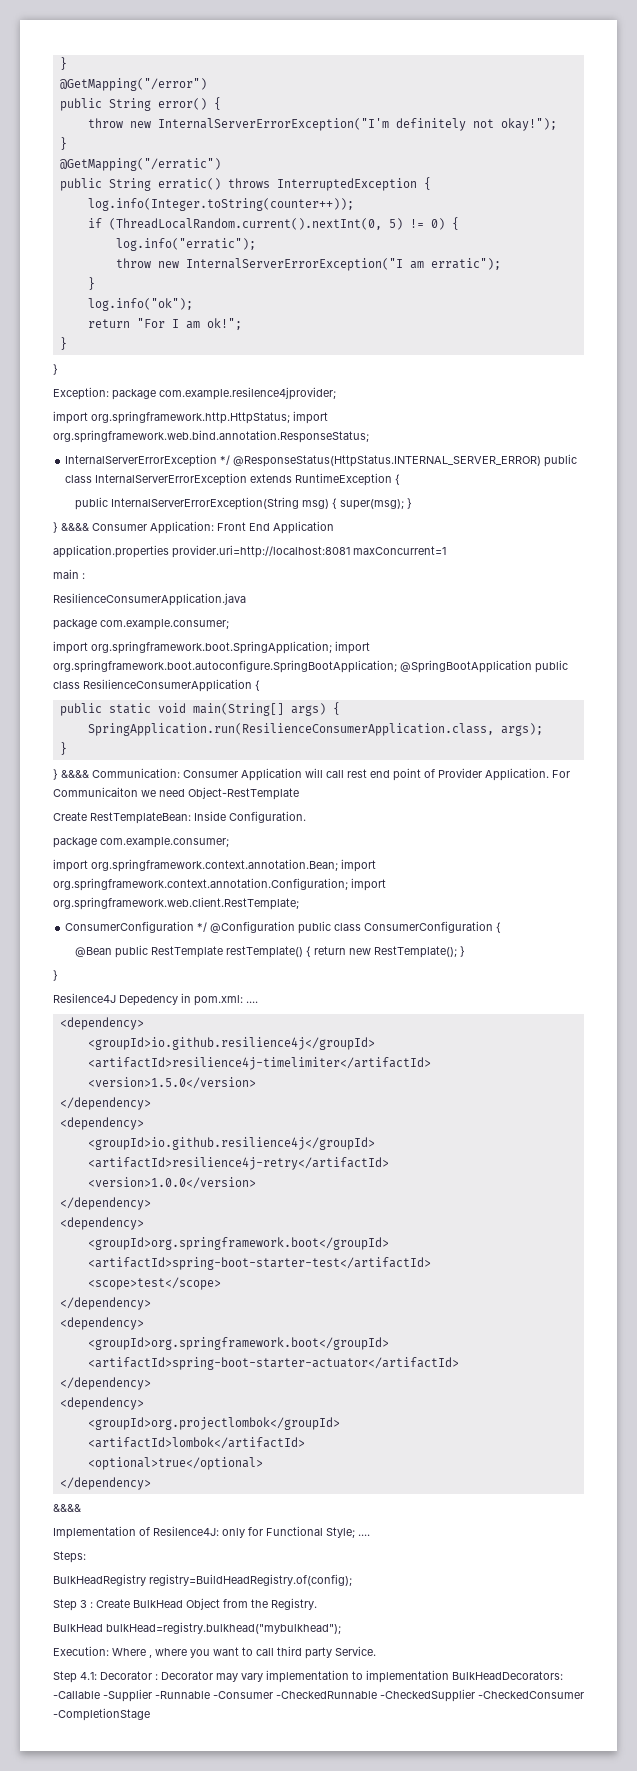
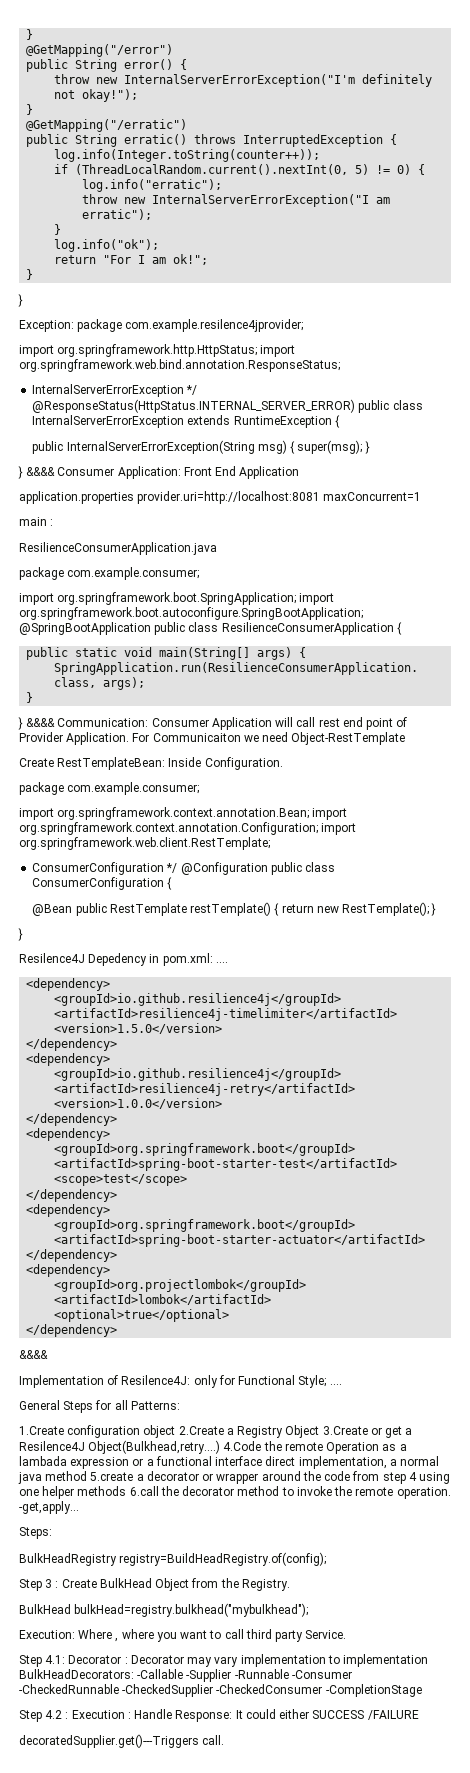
+ General Steps for all Patterns:
+ 1.Create configuration object 2.Create a Registry Object 3.Create or get a Resilence4J Object(Bulkhead,retry....) 4.Code the remote Operation as a lambada expression or a functional interface direct implementation, a normal java method 5.create a decorator or wrapper around the code from step 4 using one helper methods 6.call the decorator method to invoke the remote operation. -get,apply...
+ Step 4.2 : Execution : Handle Response: It could either SUCCESS /FAILURE
+ decoratedSupplier.get()---Triggers call.

